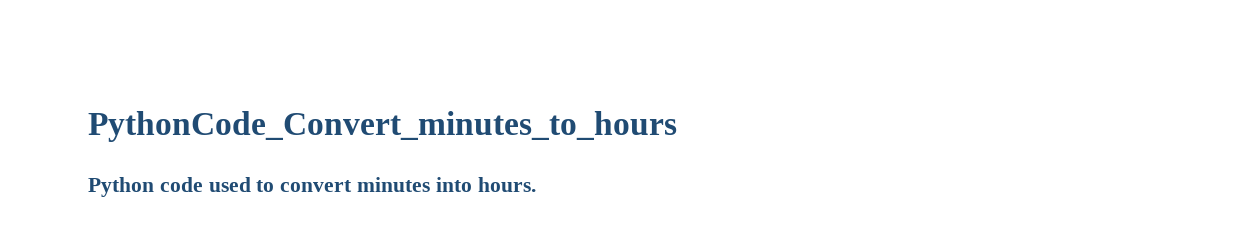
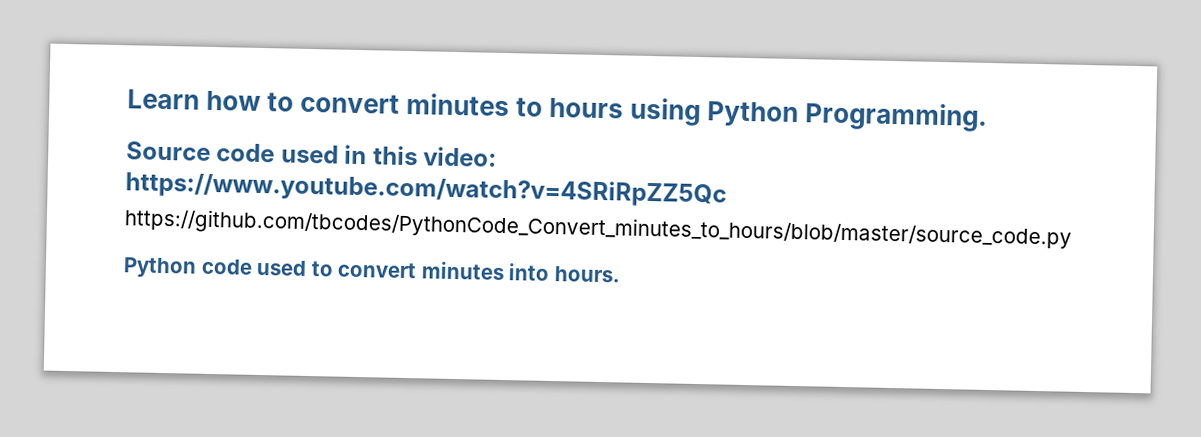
- PythonCode_Convert_minutes_to_hours
+ Learn how to convert minutes to hours using Python Programming.
+ Source code used in this video: https://www.youtube.com/watch?v=4SRiRpZZ5Qc
+ https://github.com/tbcodes/PythonCode_Convert_minutes_to_hours/blob/master/source_code.py

